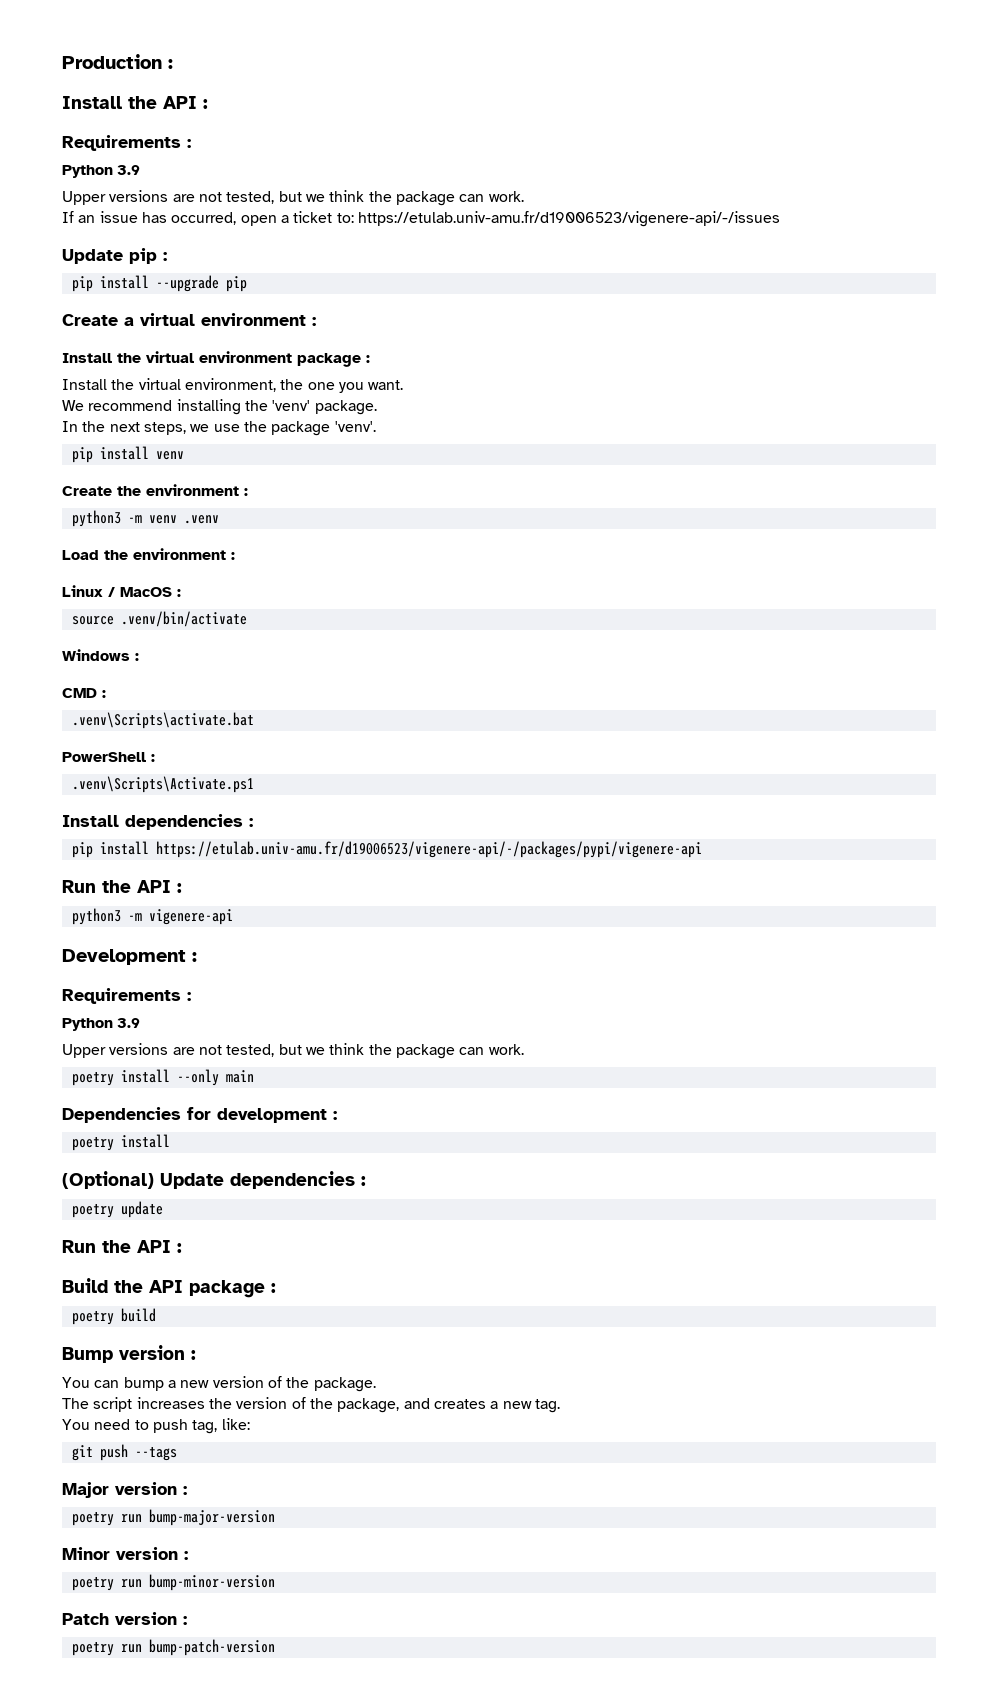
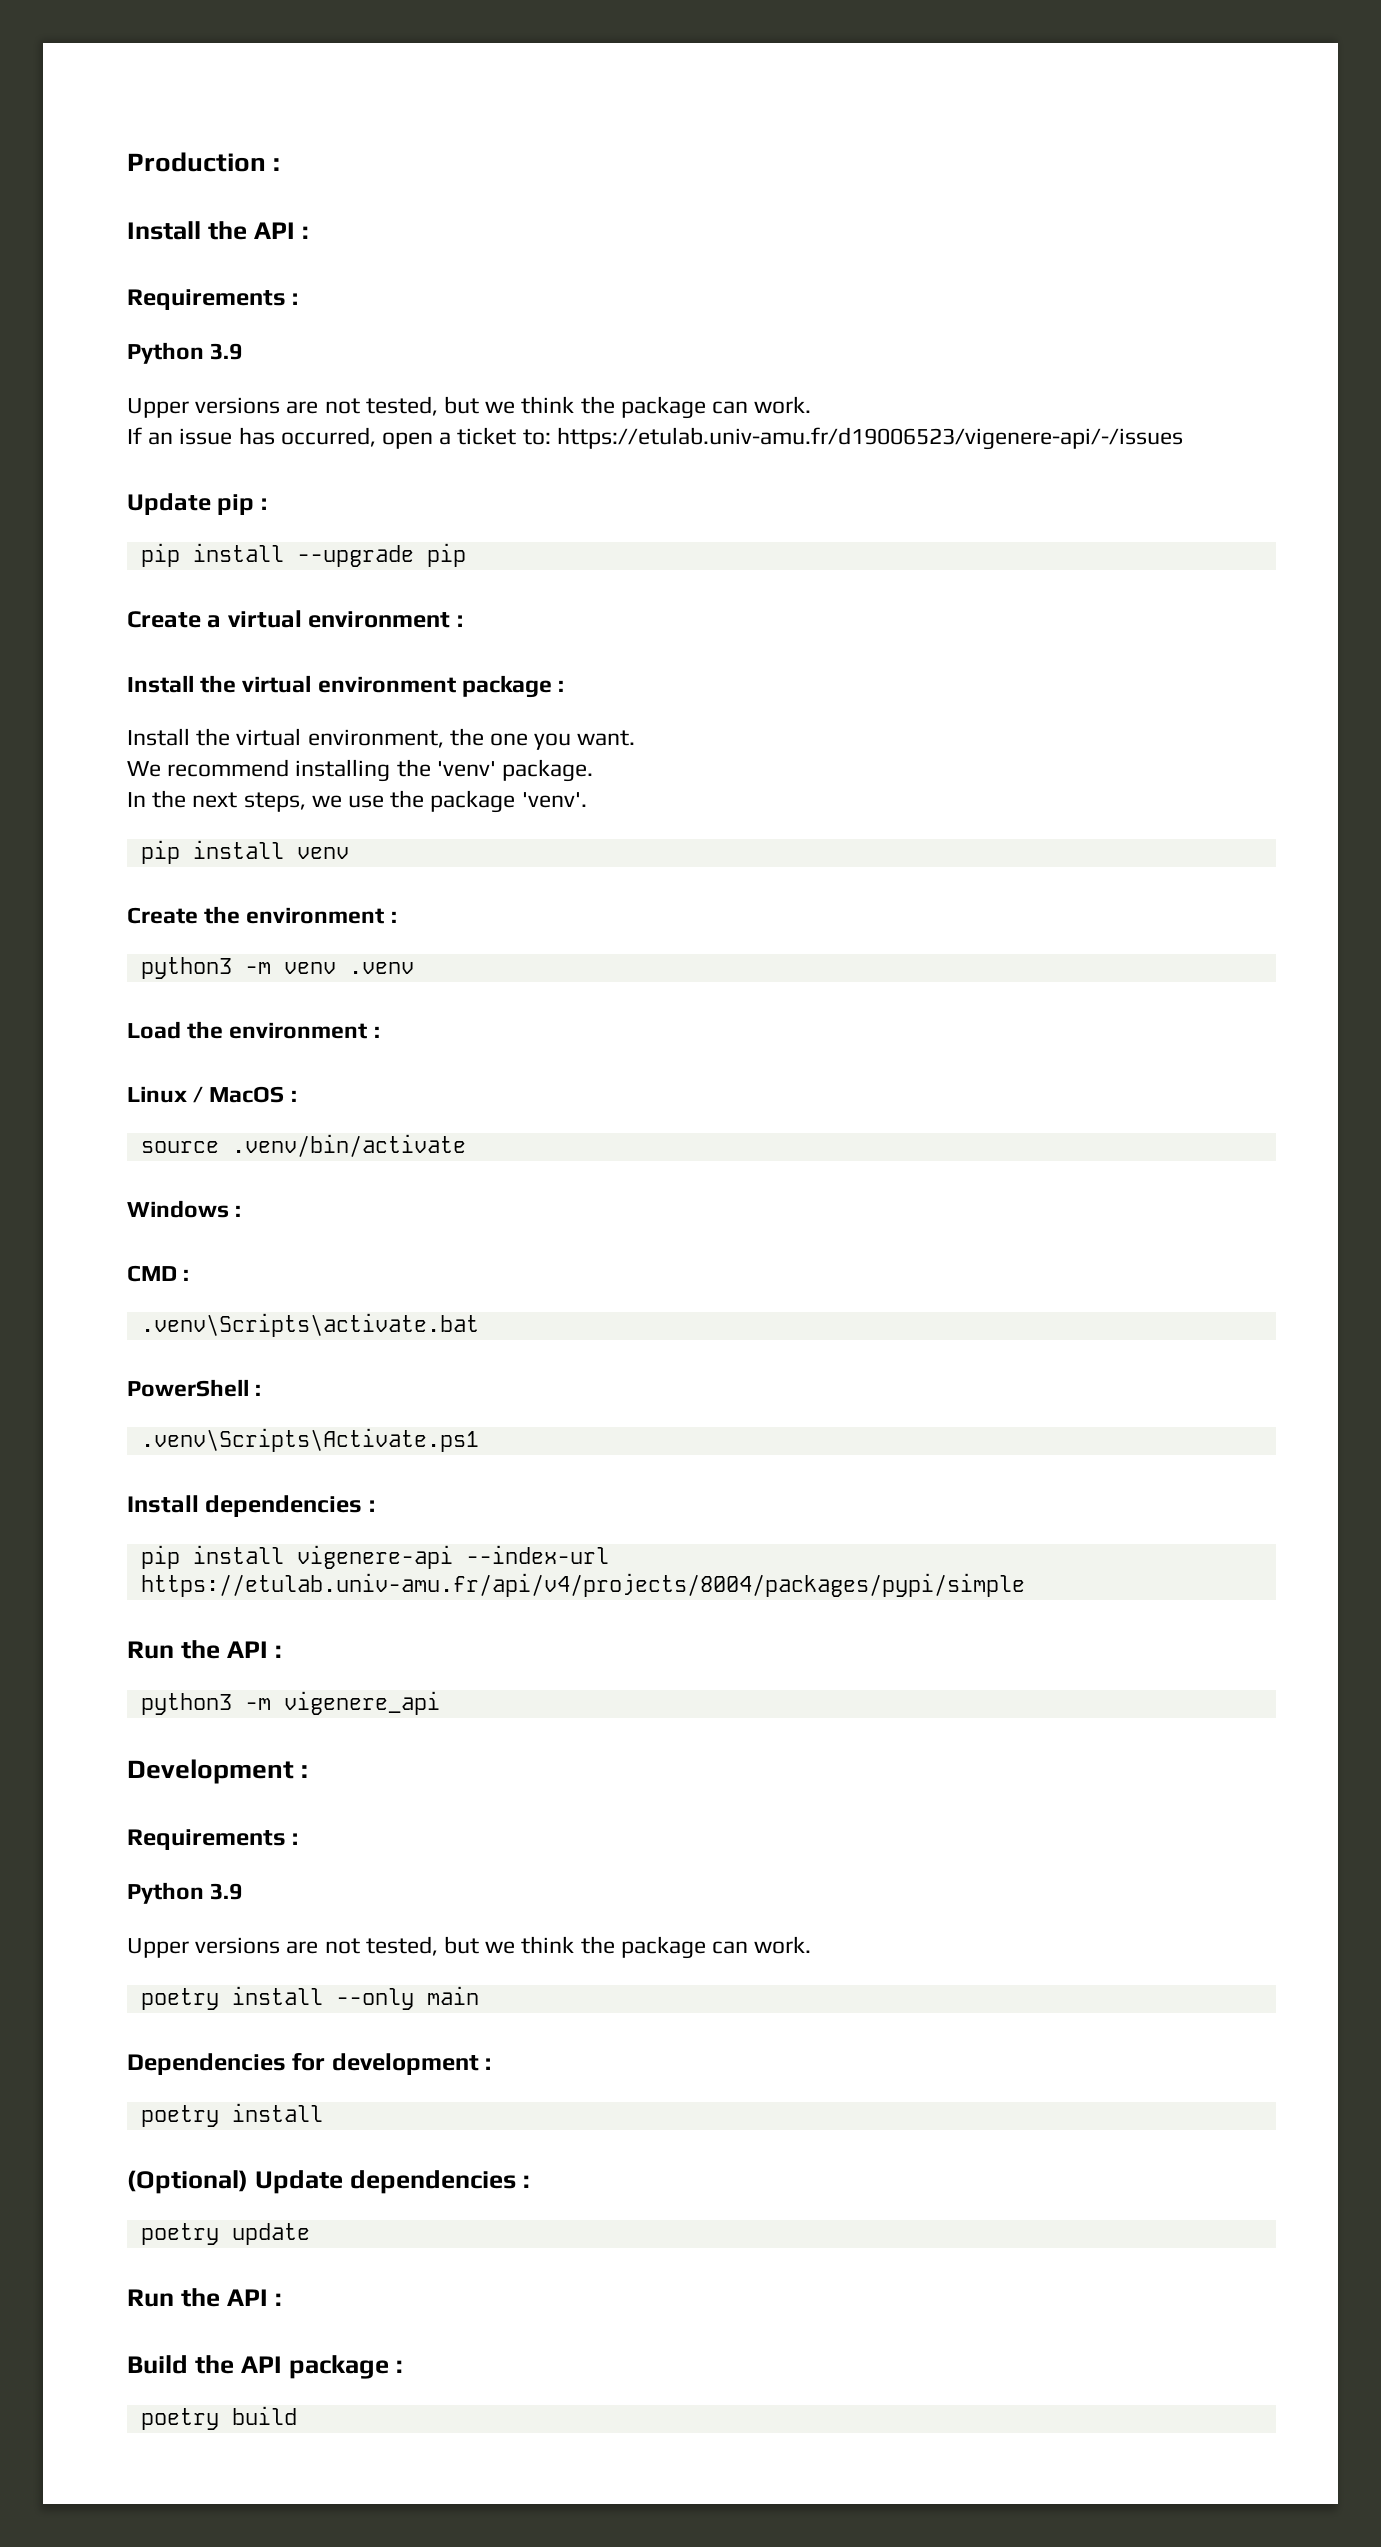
- pip install https://etulab.univ-amu.fr/d19006523/vigenere-api/-/packages/pypi/vigenere-api
+ pip install vigenere-api --index-url https://etulab.univ-amu.fr/api/v4/projects/8004/packages/pypi/simple
- python3 -m vigenere-api
+ python3 -m vigenere_api
- Bump version :
- You can bump a new version of the package.
- The script increases the version of the package, and creates a new tag.
- You need to push tag, like:
- git push --tags
- Major version :
- poetry run bump-major-version
- Minor version :
- poetry run bump-minor-version
- Patch version :
- poetry run bump-patch-version

